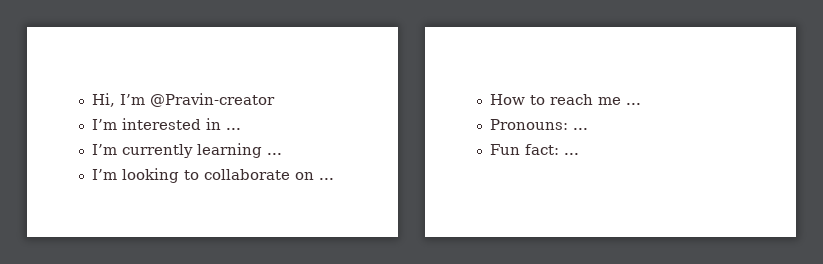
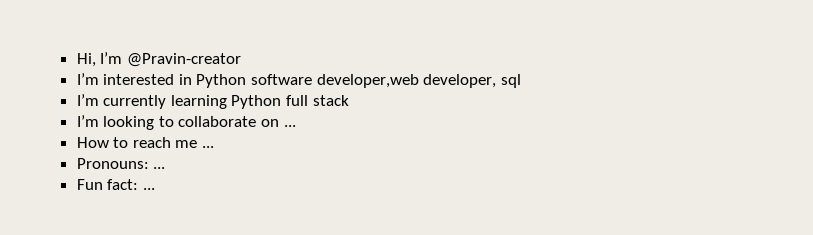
- I’m interested in ...
+ I’m interested in Python software developer,web developer, sql
- I’m currently learning ...
+ I’m currently learning Python full stack

